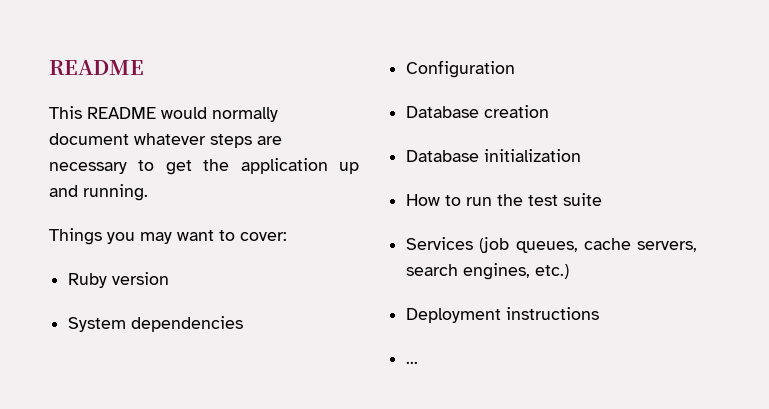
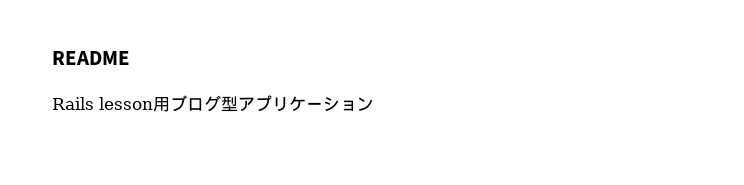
- This README would normally document whatever steps are necessary to get the application up and running.
- Things you may want to cover:
- Ruby version
- System dependencies
- Configuration
- Database creation
- Database initialization
- How to run the test suite
- Services (job queues, cache servers, search engines, etc.)
- Deployment instructions
- ...
+ Rails lesson用ブログ型アプリケーション

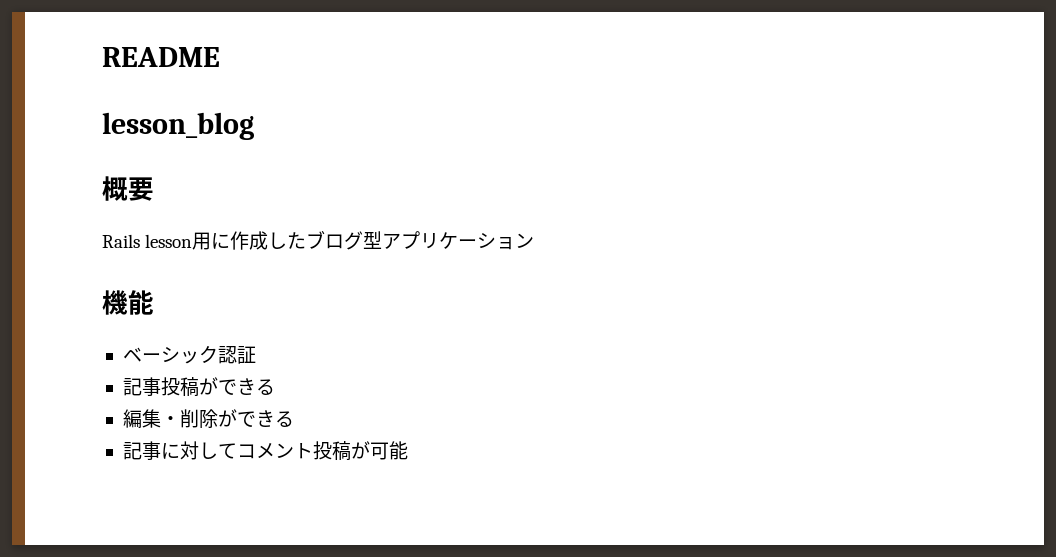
+ lesson_blog
+ 概要
- Rails lesson用ブログ型アプリケーション
+ Rails lesson用に作成したブログ型アプリケーション
+ 機能
+ ベーシック認証
+ 記事投稿ができる
+ 編集・削除ができる
+ 記事に対してコメント投稿が可能

